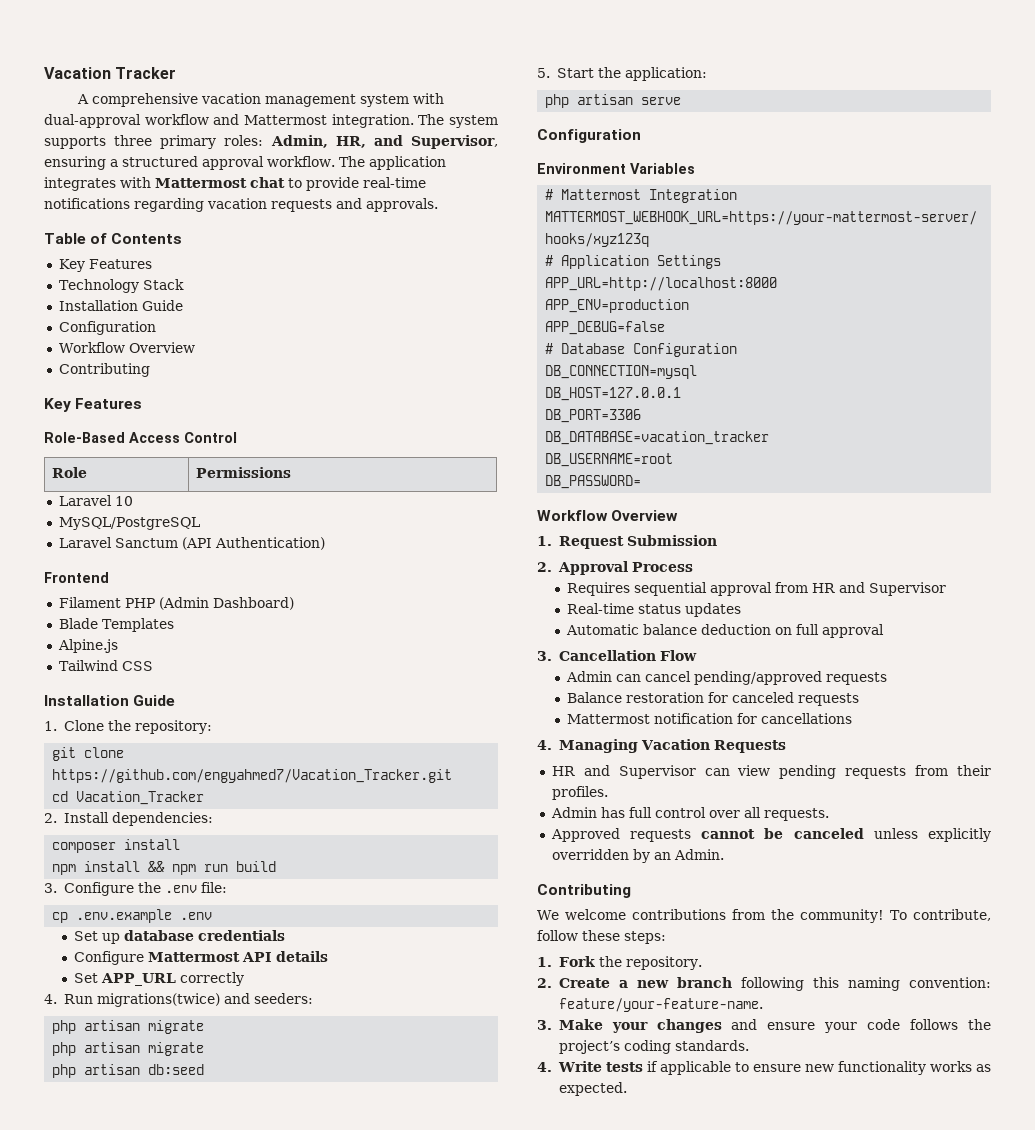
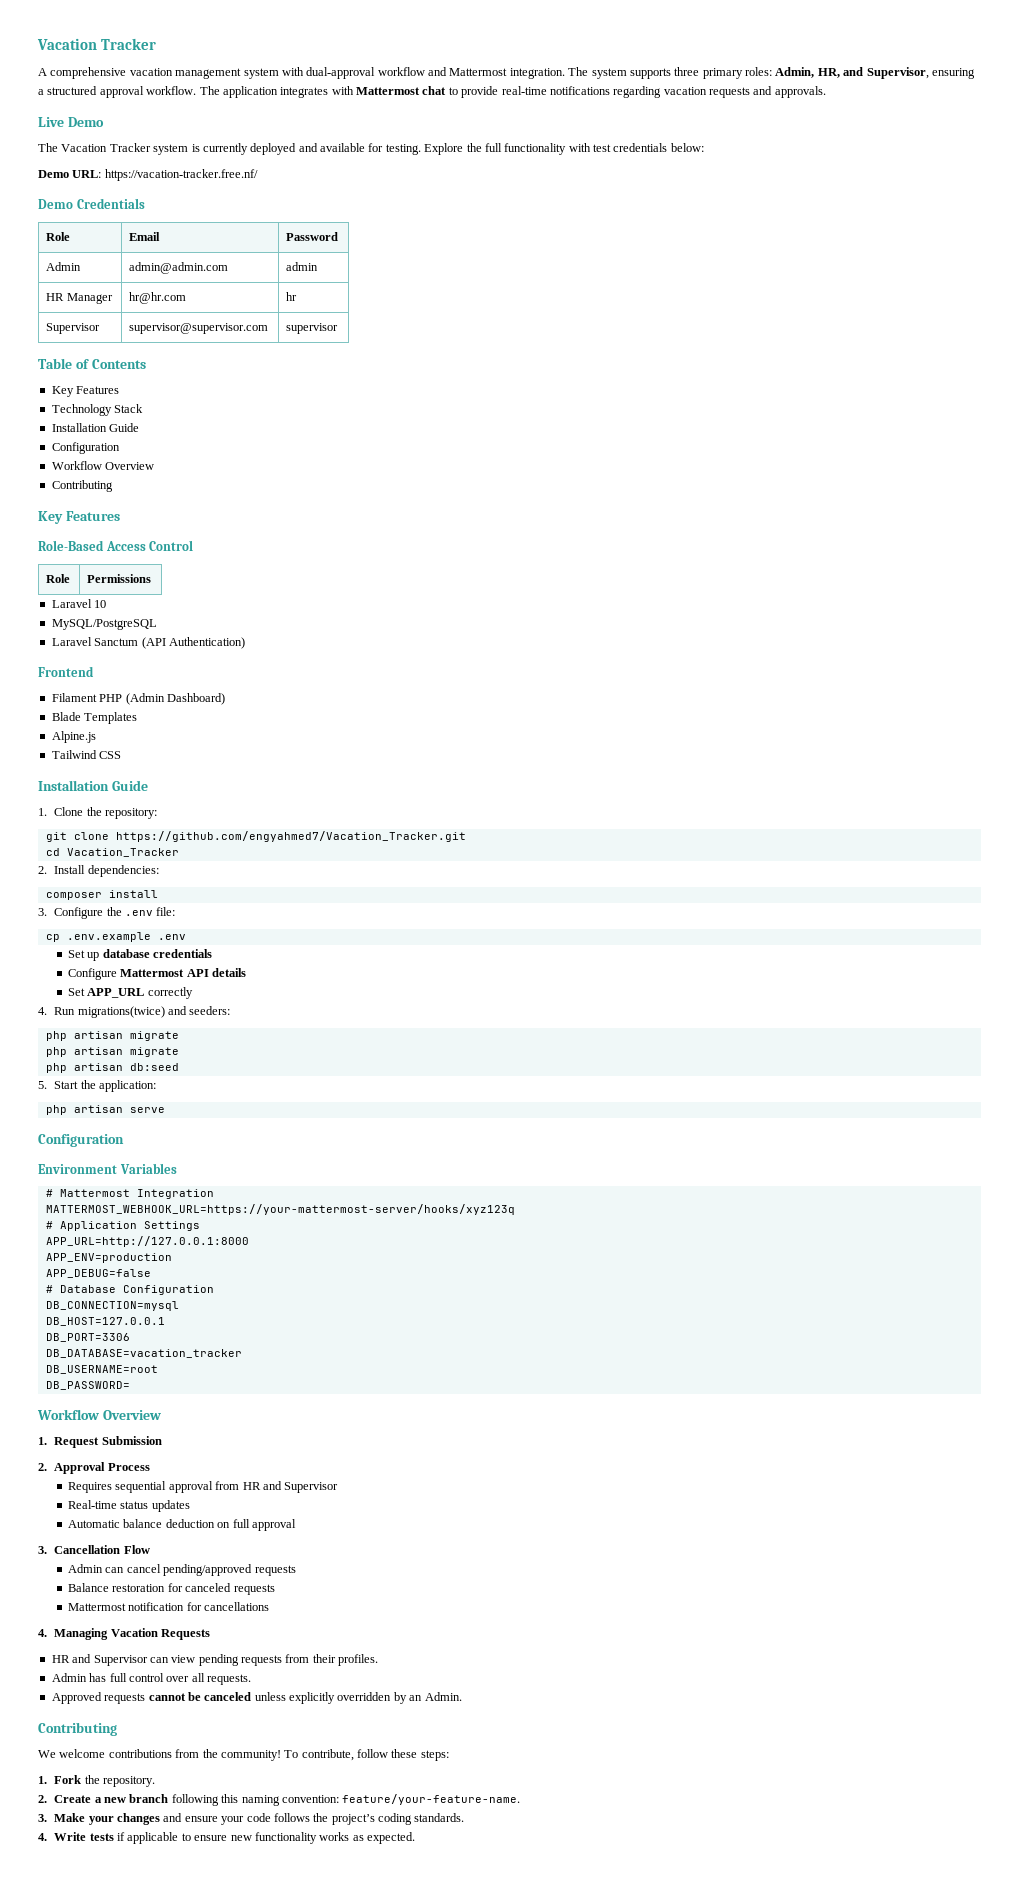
+ Live Demo
+ The Vacation Tracker system is currently deployed and available for testing. Explore the full functionality with test credentials below:
+ Demo URL: https://vacation-tracker.free.nf/
+ Demo Credentials
+ Role | Email | Password
+ Admin | admin@admin.com | admin
+ HR Manager | hr@hr.com | hr
+ Supervisor | supervisor@supervisor.com | supervisor
- npm install && npm run build
- APP_URL=http://localhost:8000
+ APP_URL=http://127.0.0.1:8000

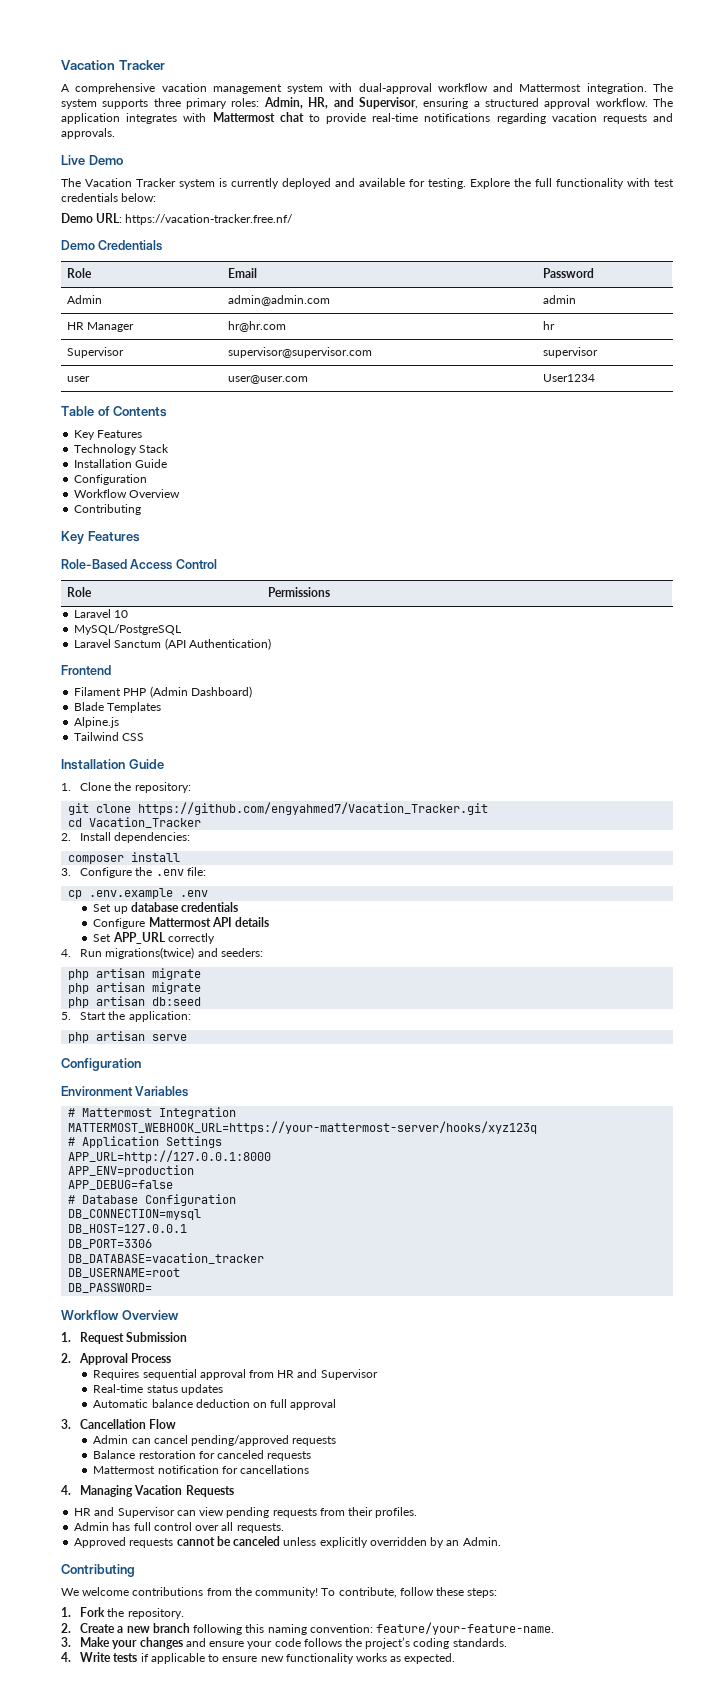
+ user | user@user.com | User1234

